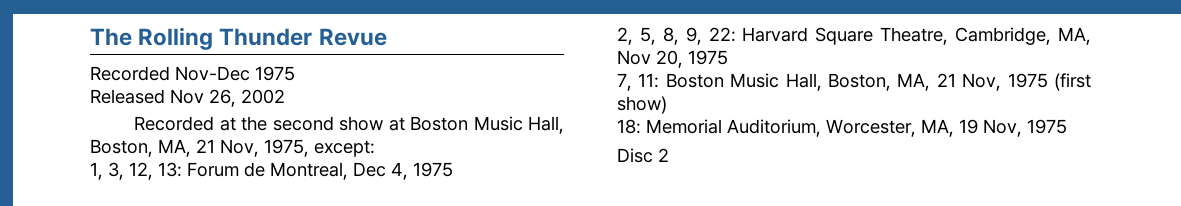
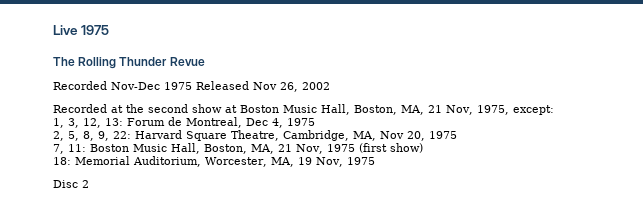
+ Live 1975
- Recorded Nov-Dec 1975
- Released Nov 26, 2002
+ Recorded Nov-Dec 1975 Released Nov 26, 2002

